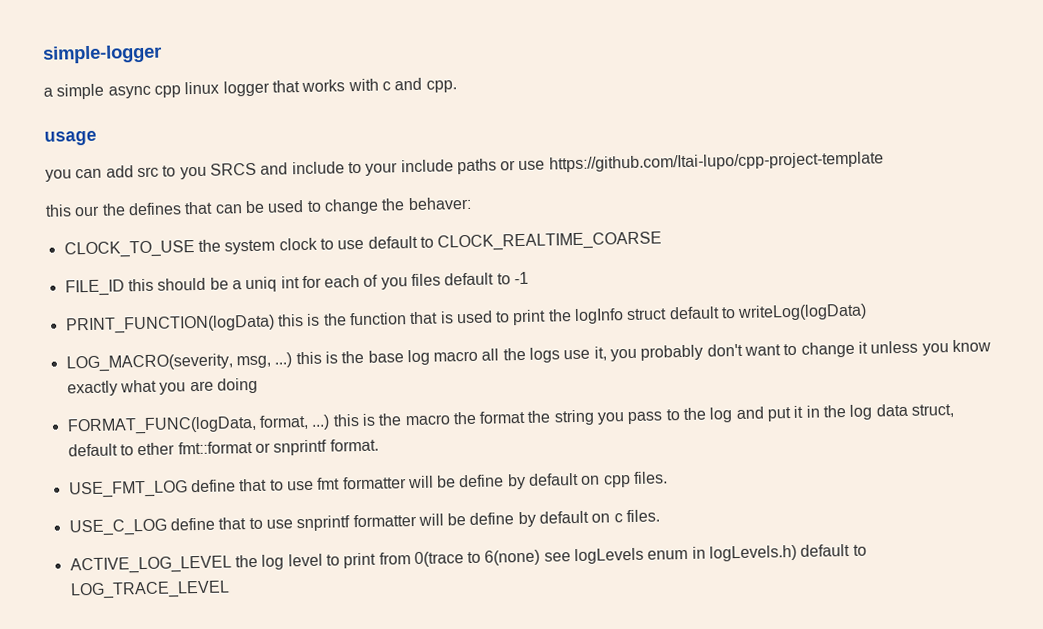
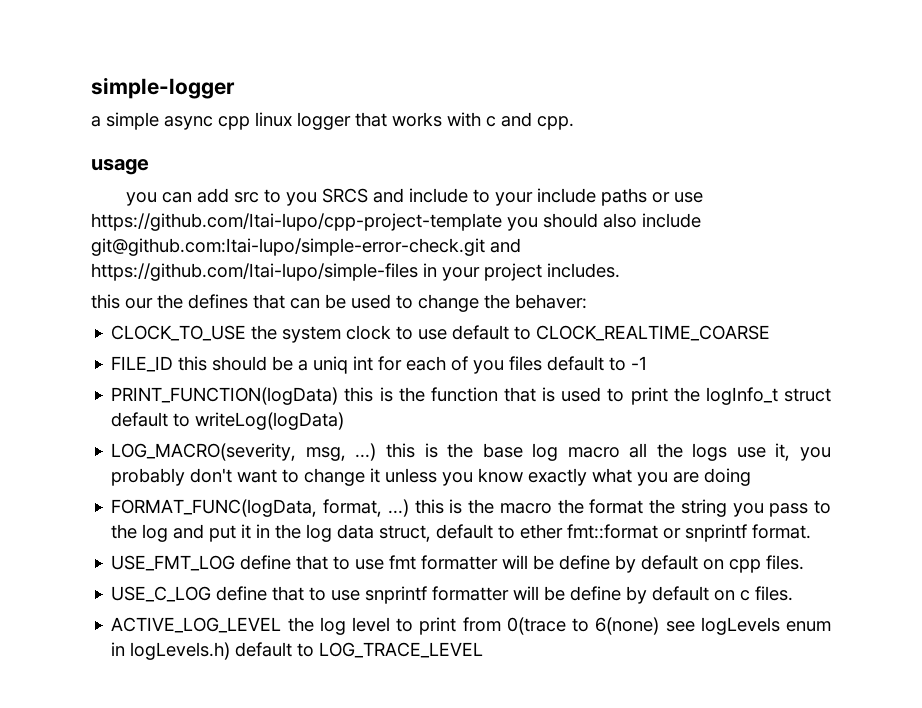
- you can add src to you SRCS and include to your include paths or use https://github.com/Itai-lupo/cpp-project-template
+ you can add src to you SRCS and include to your include paths or use https://github.com/Itai-lupo/cpp-project-template you should also include git@github.com:Itai-lupo/simple-error-check.git and https://github.com/Itai-lupo/simple-files in your project includes.
- PRINT_FUNCTION(logData) this is the function that is used to print the logInfo struct default to writeLog(logData)
+ PRINT_FUNCTION(logData) this is the function that is used to print the logInfo_t struct default to writeLog(logData)

